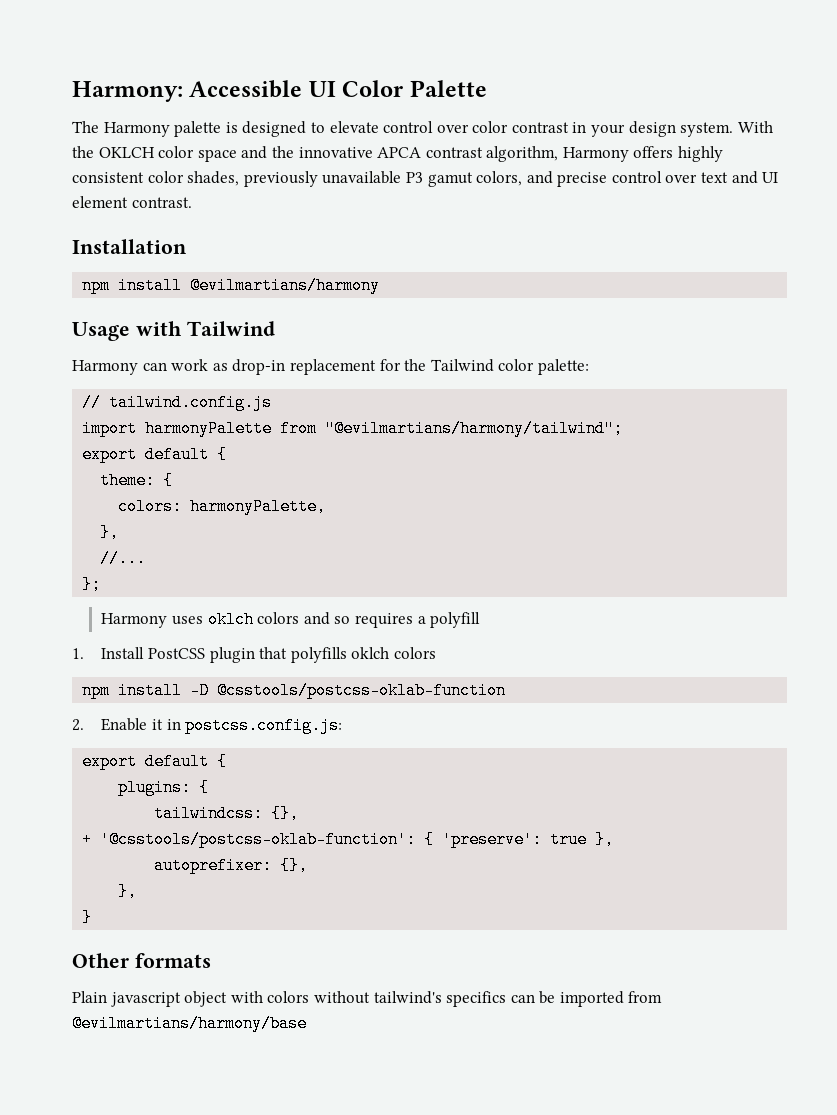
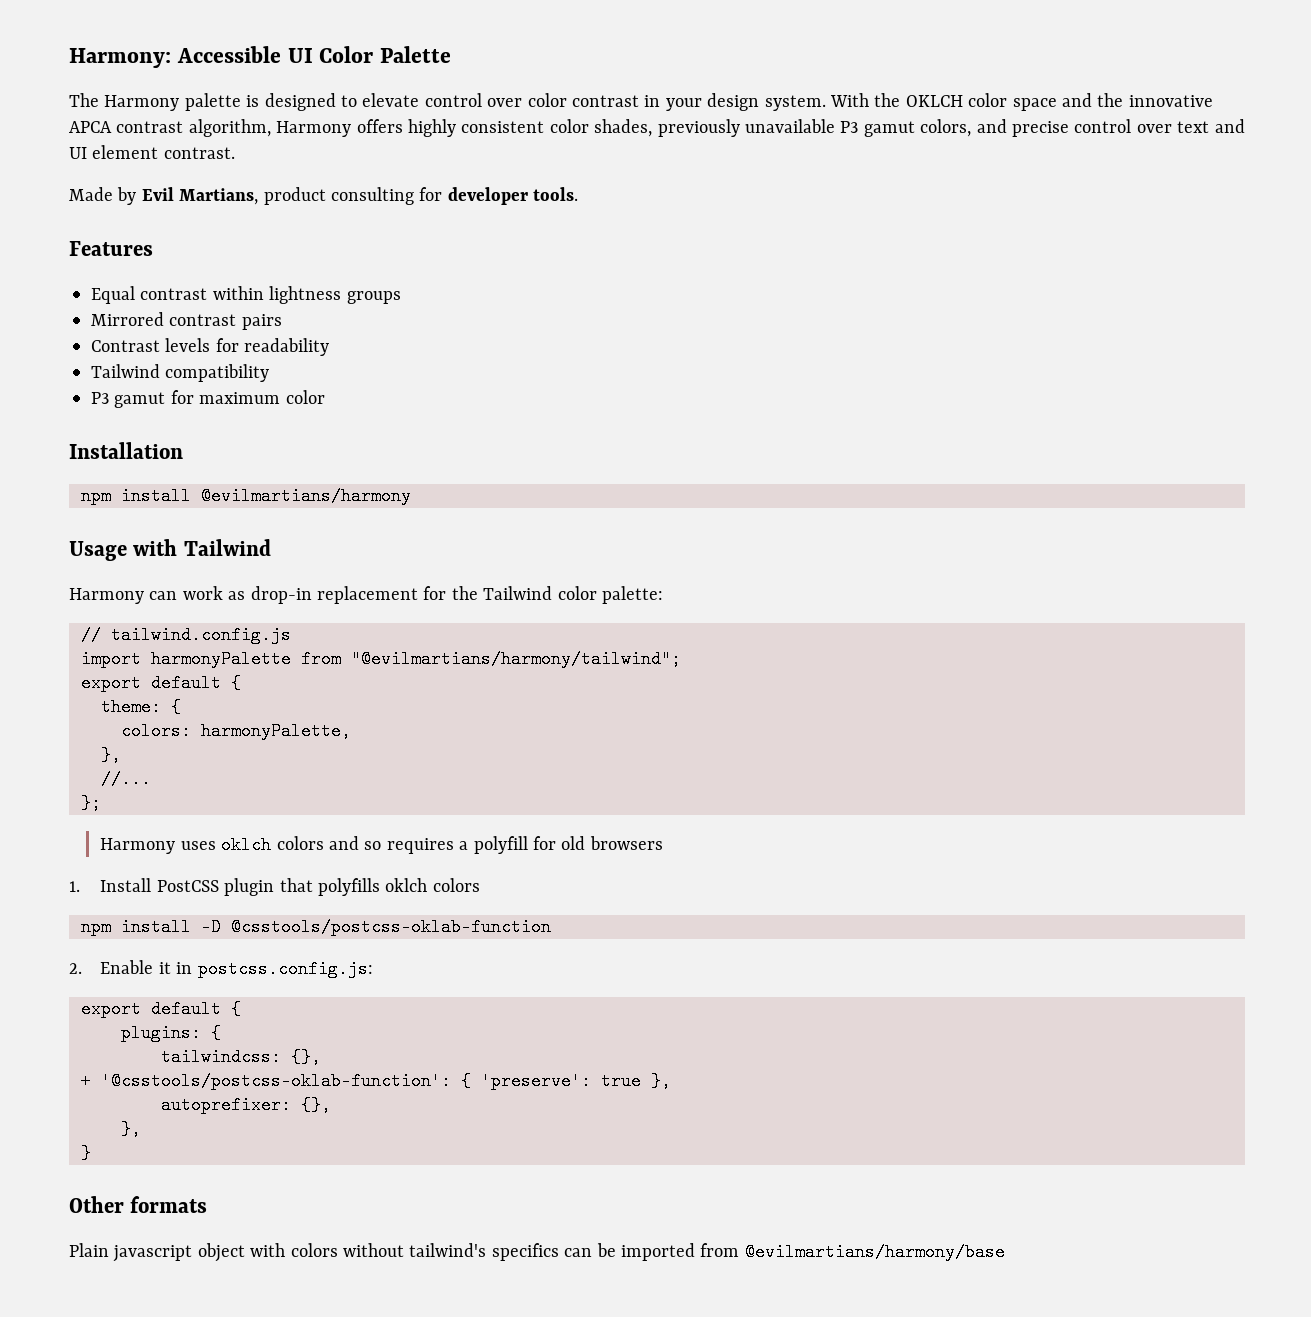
+ Made by Evil Martians, product consulting for developer tools.
+ Features
+ Equal contrast within lightness groups
+ Mirrored contrast pairs
+ Contrast levels for readability
+ Tailwind compatibility
+ P3 gamut for maximum color
- Harmony uses oklch colors and so requires a polyfill
+ Harmony uses oklch colors and so requires a polyfill for old browsers

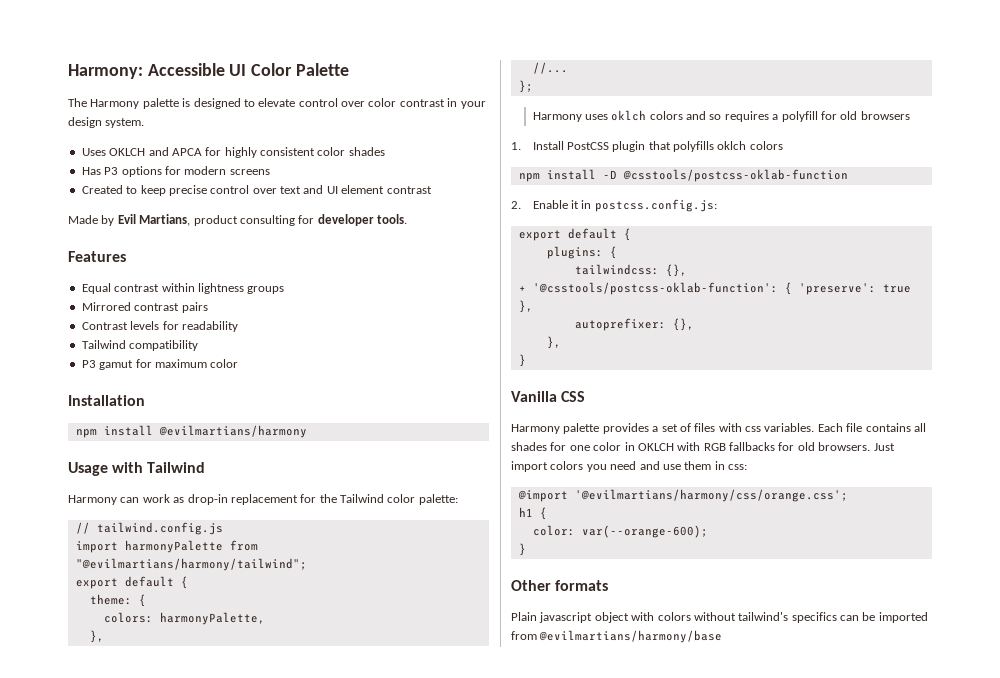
- The Harmony palette is designed to elevate control over color contrast in your design system. With the OKLCH color space and the innovative APCA contrast algorithm, Harmony offers highly consistent color shades, previously unavailable P3 gamut colors, and precise control over text and UI element contrast.
+ The Harmony palette is designed to elevate control over color contrast in your design system.
+ Uses OKLCH and APCA for highly consistent color shades
+ Has P3 options for modern screens
+ Created to keep precise control over text and UI element contrast
+ Vanilla CSS
+ Harmony palette provides a set of files with css variables. Each file contains all shades for one color in OKLCH with RGB fallbacks for old browsers. Just import colors you need and use them in css:
+ @import '@evilmartians/harmony/css/orange.css';
+ h1 {
+ color: var(--orange-600);
+ }

